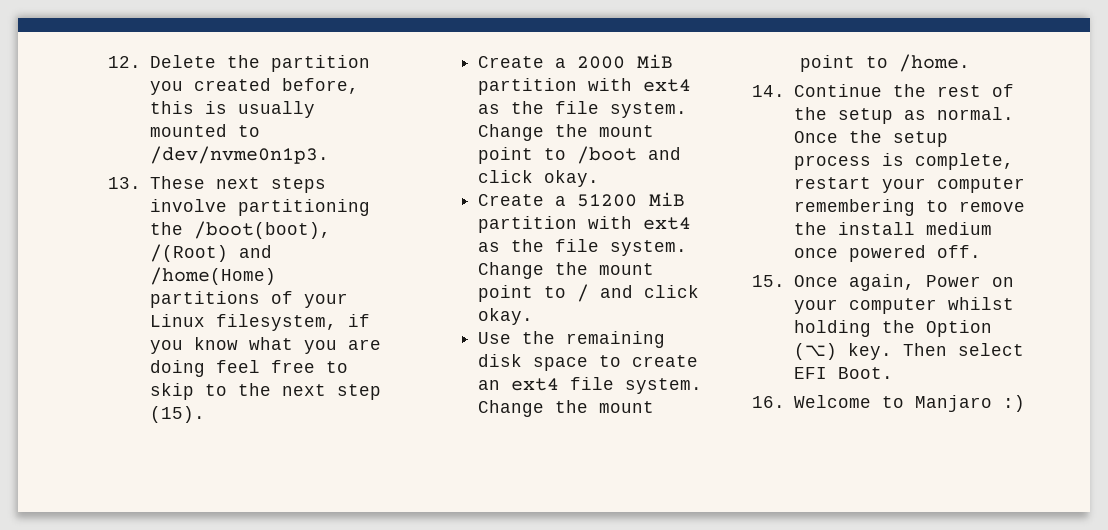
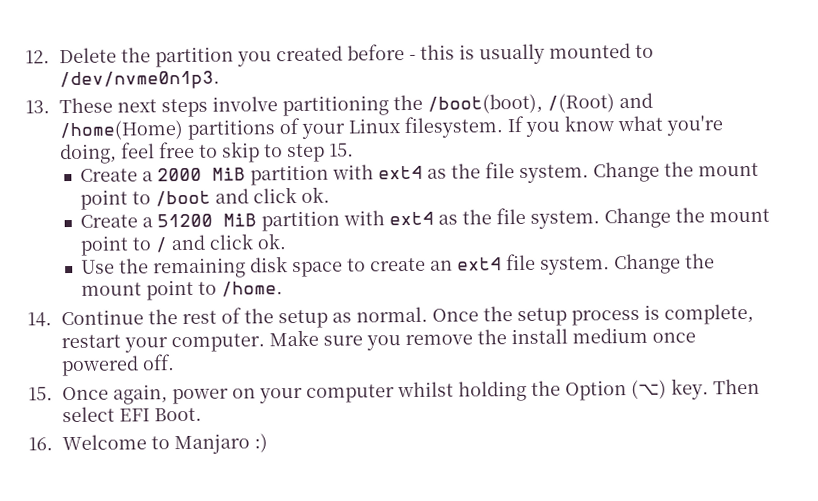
- 12. Delete the partition you created before, this is usually mounted to /dev/nvme0n1p3.
+ 12. Delete the partition you created before - this is usually mounted to /dev/nvme0n1p3.
- 13. These next steps involve partitioning the /boot(boot), /(Root) and /home(Home) partitions of your Linux filesystem, if you know what you are doing feel free to skip to the next step (15).
+ 13. These next steps involve partitioning the /boot(boot), /(Root) and /home(Home) partitions of your Linux filesystem. If you know what you're doing, feel free to skip to step 15.
- Change the mount point to /boot and click okay.
+ Change the mount point to /boot and click ok.
- Change the mount point to / and click okay.
+ Change the mount point to / and click ok.
- Once the setup process is complete, restart your computer remembering to remove the install medium once powered off.
+ Once the setup process is complete, restart your computer. Make sure you remove the install medium once powered off.
- 15. Once again, Power on your computer whilst holding the Option (⌥) key.
+ 15. Once again, power on your computer whilst holding the Option (⌥) key.

